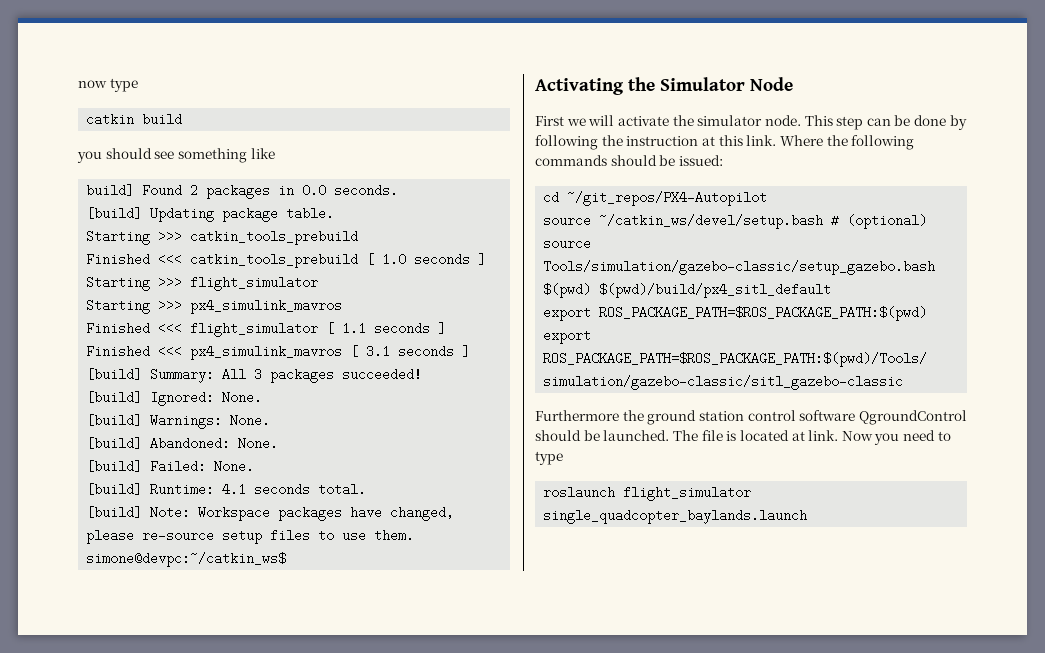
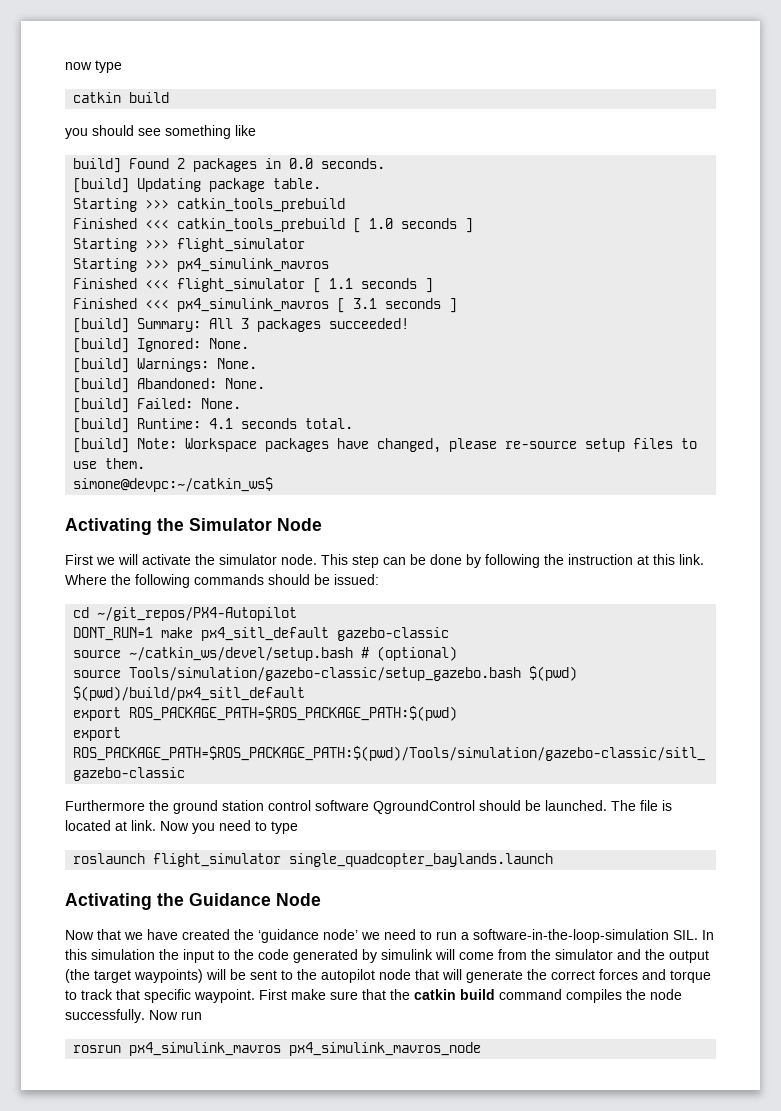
+ DONT_RUN=1 make px4_sitl_default gazebo-classic
+ Activating the Guidance Node
+ Now that we have created the ‘guidance node’ we need to run a software-in-the-loop-simulation SIL. In this simulation the input to the code generated by simulink will come from the simulator and the output (the target waypoints) will be sent to the autopilot node that will generate the correct forces and torque to track that specific waypoint. First make sure that the catkin build command compiles the node successfully. Now run
+ rosrun px4_simulink_mavros px4_simulink_mavros_node

